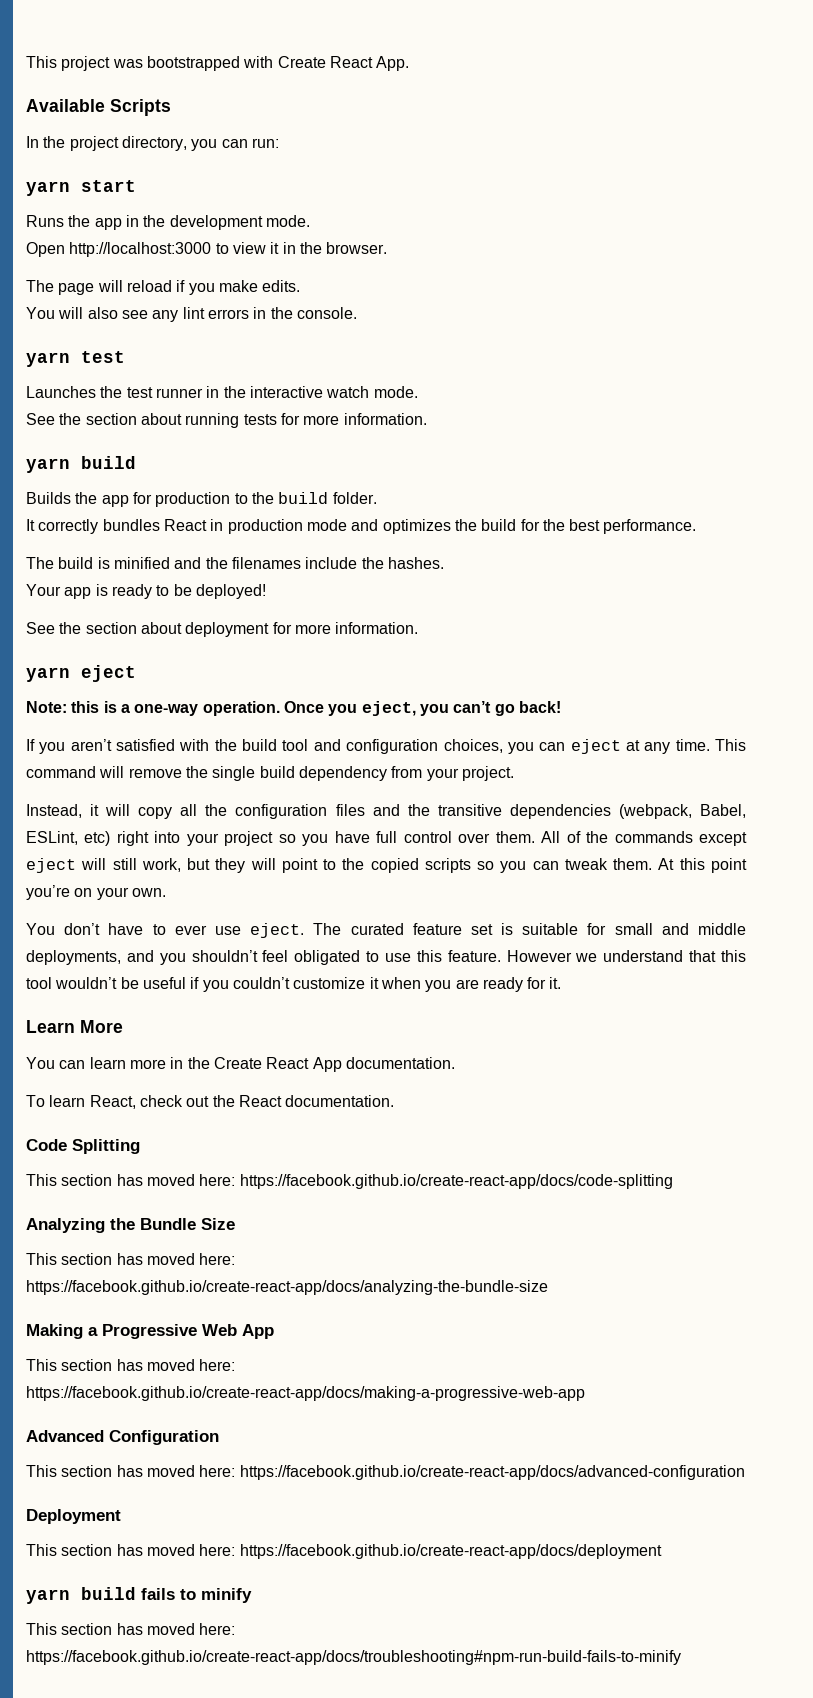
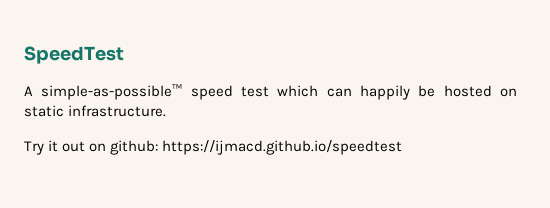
- This project was bootstrapped with Create React App.
- Available Scripts
- In the project directory, you can run:
- yarn start
- Runs the app in the development mode.
- Open http://localhost:3000 to view it in the browser.
- The page will reload if you make edits.
- You will also see any lint errors in the console.
- yarn test
- Launches the test runner in the interactive watch mode.
- See the section about running tests for more information.
- yarn build
- Builds the app for production to the build folder.
- It correctly bundles React in production mode and optimizes the build for the best performance.
- The build is minified and the filenames include the hashes.
- Your app is ready to be deployed!
- See the section about deployment for more information.
- yarn eject
- Note: this is a one-way operation. Once you eject, you can’t go back!
- If you aren’t satisfied with the build tool and configuration choices, you can eject at any time. This command will remove the single build dependency from your project.
- Instead, it will copy all the configuration files and the transitive dependencies (webpack, Babel, ESLint, etc) right into your project so you have full control over them. All of the commands except eject will still work, but they will point to the copied scripts so you can tweak them. At this point you’re on your own.
- You don’t have to ever use eject. The curated feature set is suitable for small and middle deployments, and you shouldn’t feel obligated to use this feature. However we understand that this tool wouldn’t be useful if you couldn’t customize it when you are ready for it.
- Learn More
- You can learn more in the Create React App documentation.
- To learn React, check out the React documentation.
- Code Splitting
- This section has moved here: https://facebook.github.io/create-react-app/docs/code-splitting
- Analyzing the Bundle Size
- This section has moved here: https://facebook.github.io/create-react-app/docs/analyzing-the-bundle-size
- Making a Progressive Web App
- This section has moved here: https://facebook.github.io/create-react-app/docs/making-a-progressive-web-app
- Advanced Configuration
- This section has moved here: https://facebook.github.io/create-react-app/docs/advanced-configuration
- Deployment
- This section has moved here: https://facebook.github.io/create-react-app/docs/deployment
- yarn build fails to minify
- This section has moved here: https://facebook.github.io/create-react-app/docs/troubleshooting#npm-run-build-fails-to-minify
+ SpeedTest
+ A simple-as-possible™ speed test which can happily be hosted on static infrastructure.
+ Try it out on github: https://ijmacd.github.io/speedtest

